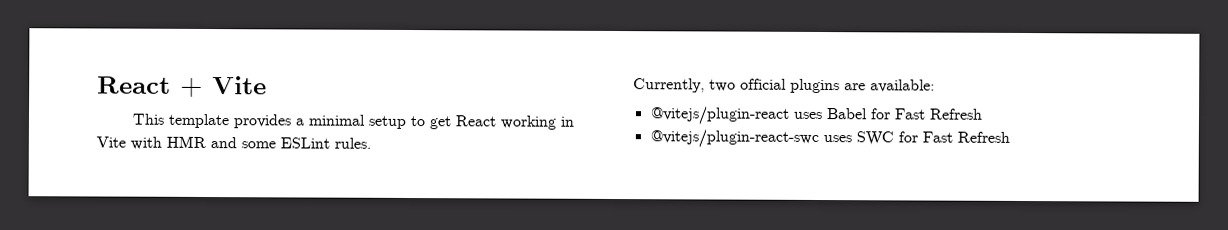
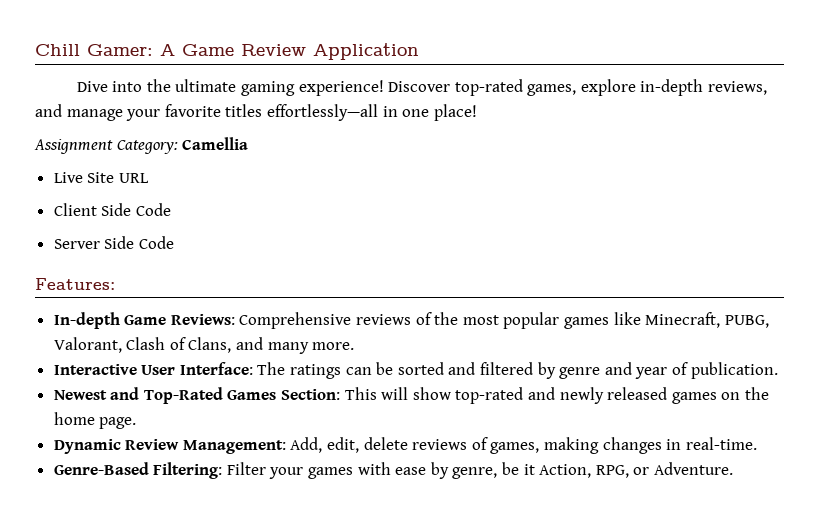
- React + Vite
- This template provides a minimal setup to get React working in Vite with HMR and some ESLint rules.
- Currently, two official plugins are available:
- @vitejs/plugin-react uses Babel for Fast Refresh
- @vitejs/plugin-react-swc uses SWC for Fast Refresh
+ Chill Gamer: A Game Review Application
+ Dive into the ultimate gaming experience! Discover top-rated games, explore in-depth reviews, and manage your favorite titles effortlessly—all in one place!
+ Assignment Category: Camellia
+ Live Site URL
+ Client Side Code
+ Server Side Code
+ Features:
+ In-depth Game Reviews: Comprehensive reviews of the most popular games like Minecraft, PUBG, Valorant, Clash of Clans, and many more.
+ Interactive User Interface: The ratings can be sorted and filtered by genre and year of publication.
+ Newest and Top-Rated Games Section: This will show top-rated and newly released games on the home page.
+ Dynamic Review Management: Add, edit, delete reviews of games, making changes in real-time.
+ Genre-Based Filtering: Filter your games with ease by genre, be it Action, RPG, or Adventure.

